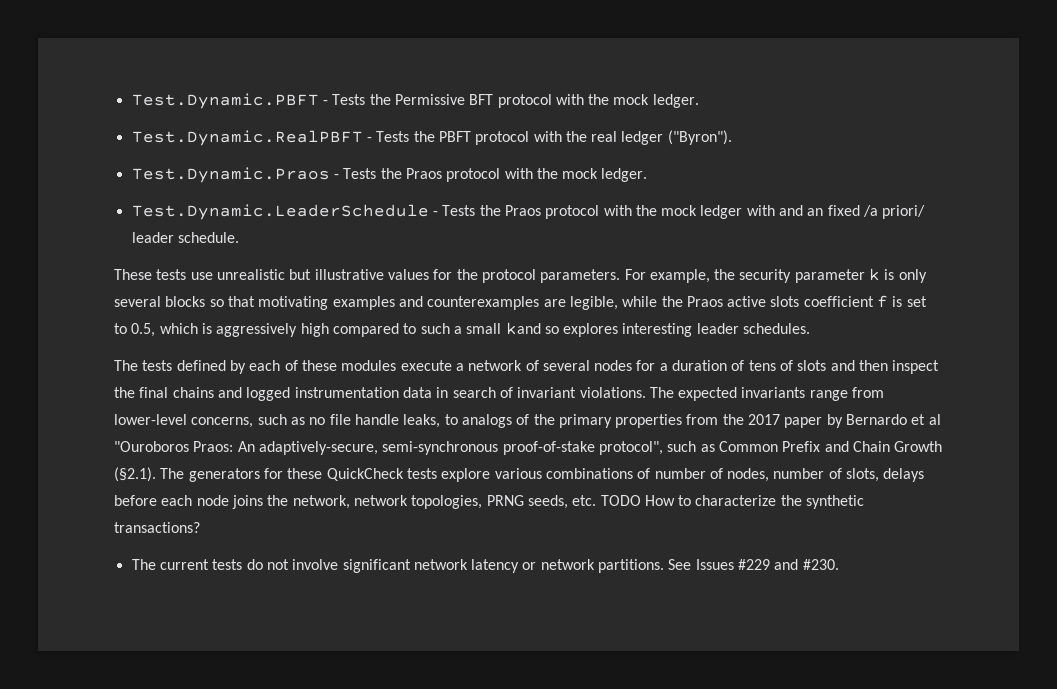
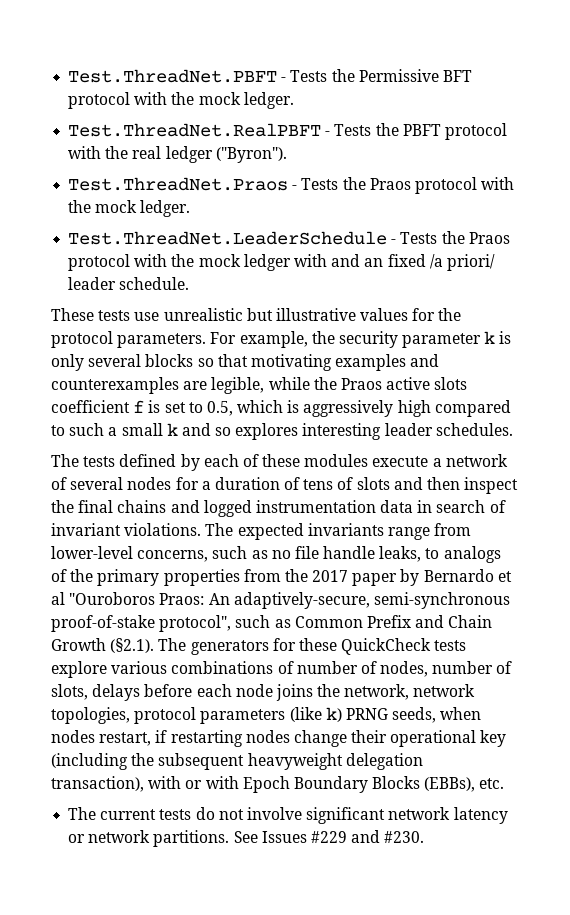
- Test.Dynamic.PBFT - Tests the Permissive BFT protocol with the mock ledger.
+ Test.ThreadNet.PBFT - Tests the Permissive BFT protocol with the mock ledger.
- Test.Dynamic.RealPBFT - Tests the PBFT protocol with the real ledger ("Byron").
+ Test.ThreadNet.RealPBFT - Tests the PBFT protocol with the real ledger ("Byron").
- Test.Dynamic.Praos - Tests the Praos protocol with the mock ledger.
+ Test.ThreadNet.Praos - Tests the Praos protocol with the mock ledger.
- Test.Dynamic.LeaderSchedule - Tests the Praos protocol with the mock ledger with and an fixed /a priori/ leader schedule.
+ Test.ThreadNet.LeaderSchedule - Tests the Praos protocol with the mock ledger with and an fixed /a priori/ leader schedule.
- For example, the security parameter k is only several blocks so that motivating examples and counterexamples are legible, while the Praos active slots coefficient f is set to 0.5, which is aggressively high compared to such a small kand so explores interesting leader schedules.
+ For example, the security parameter k is only several blocks so that motivating examples and counterexamples are legible, while the Praos active slots coefficient f is set to 0.5, which is aggressively high compared to such a small k and so explores interesting leader schedules.
- An adaptively-secure, semi-synchronous proof-of-stake protocol", such as Common Prefix and Chain Growth (§2.1). The generators for these QuickCheck tests explore various combinations of number of nodes, number of slots, delays before each node joins the network, network topologies, PRNG seeds, etc. TODO How to characterize the synthetic transactions?
+ An adaptively-secure, semi-synchronous proof-of-stake protocol", such as Common Prefix and Chain Growth (§2.1). The generators for these QuickCheck tests explore various combinations of number of nodes, number of slots, delays before each node joins the network, network topologies, protocol parameters (like k) PRNG seeds, when nodes restart, if restarting nodes change their operational key (including the subsequent heavyweight delegation transaction), with or with Epoch Boundary Blocks (EBBs), etc.

